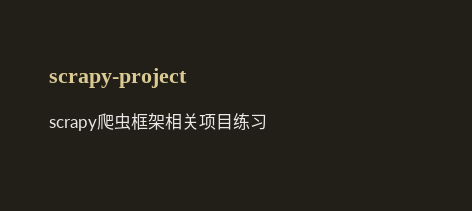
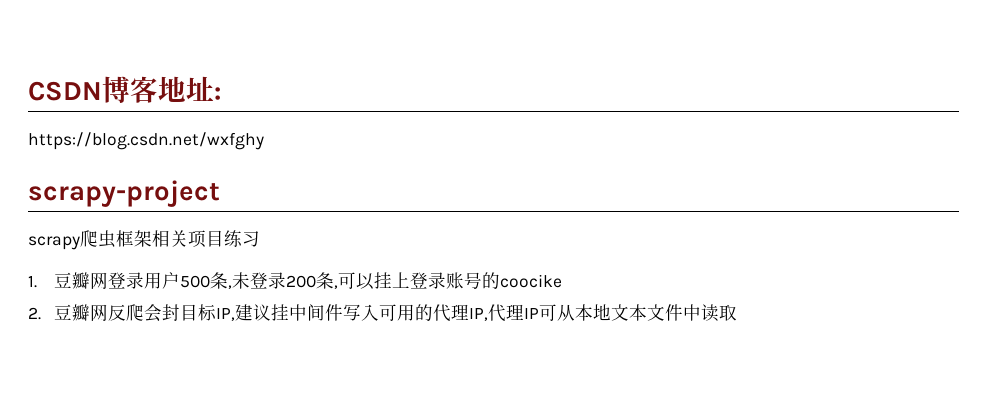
+ CSDN博客地址:
+ https://blog.csdn.net/wxfghy
+ 1.豆瓣网登录用户500条,未登录200条,可以挂上登录账号的coocike
+ 2.豆瓣网反爬会封目标IP,建议挂中间件写入可用的代理IP,代理IP可从本地文本文件中读取

